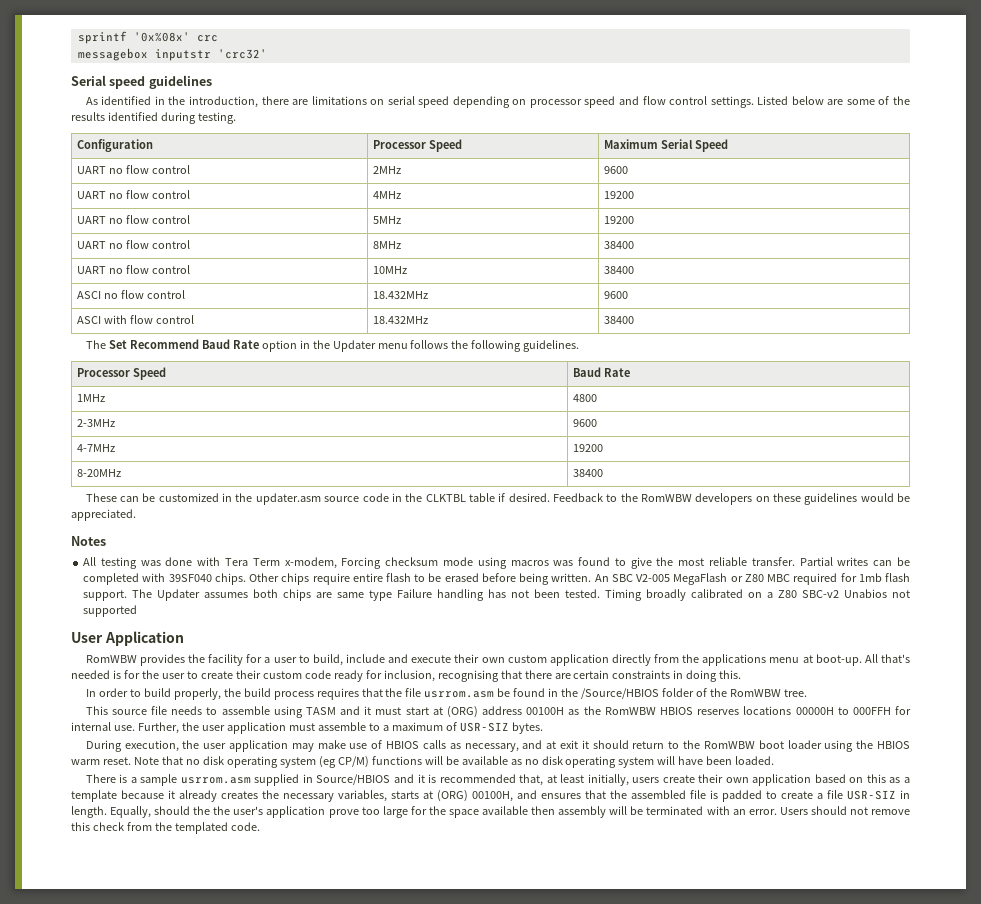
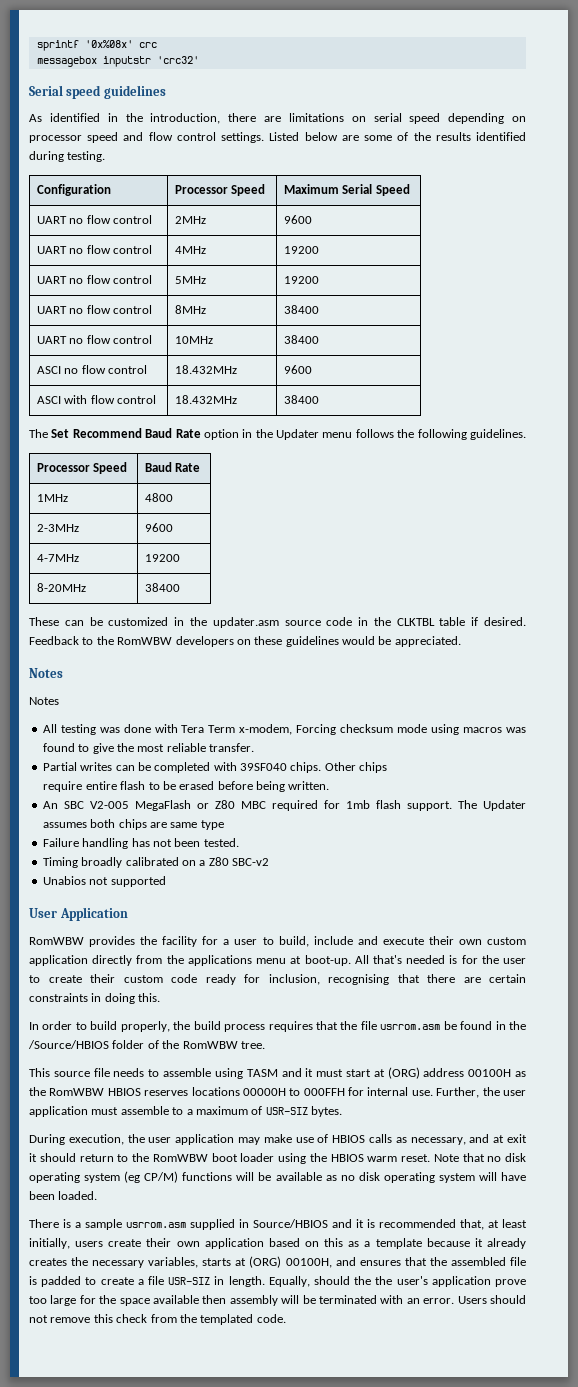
  Feedback to the RomWBW developers on these guidelines would be appreciated.
+ Notes
- All testing was done with Tera Term x-modem, Forcing checksum mode using macros was found to give the most reliable transfer. Partial writes can be completed with 39SF040 chips.
+ All testing was done with Tera Term x-modem, Forcing checksum mode using macros was found to give the most reliable transfer.
+ Partial writes can be completed with 39SF040 chips.
- Other chips require entire flash to be erased before being written. An SBC V2-005 MegaFlash or Z80 MBC required for 1mb flash support.
+ Other chips
+ require entire flash to be erased before being written.
+ An SBC V2-005 MegaFlash or Z80 MBC required for 1mb flash support.
- The Updater assumes both chips are same type Failure handling has not been tested. Timing broadly calibrated on a Z80 SBC-v2 Unabios not supported
+ The Updater assumes both chips are same type
+ Failure handling has not been tested.
+ Timing broadly calibrated on a Z80 SBC-v2
+ Unabios not supported

